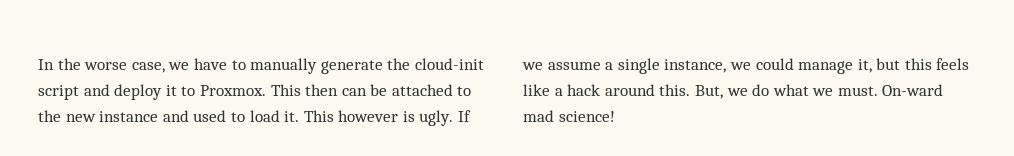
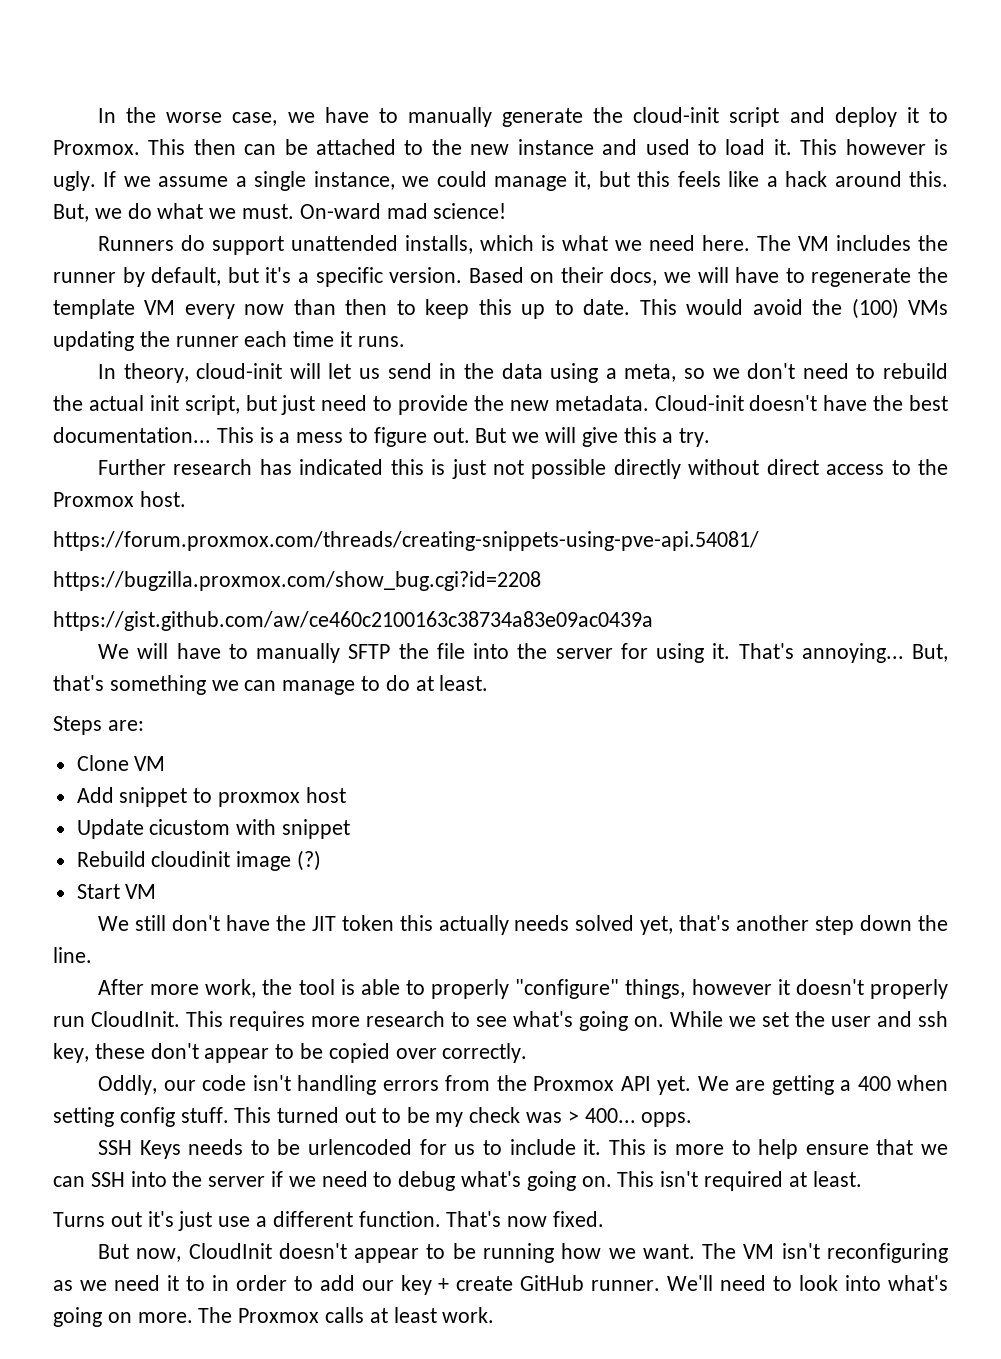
+ Runners do support unattended installs, which is what we need here. The VM includes the runner by default, but it's a specific version. Based on their docs, we will have to regenerate the template VM every now than then to keep this up to date. This would avoid the (100) VMs updating the runner each time it runs.
+ In theory, cloud-init will let us send in the data using a meta, so we don't need to rebuild the actual init script, but just need to provide the new metadata. Cloud-init doesn't have the best documentation... This is a mess to figure out. But we will give this a try.
+ Further research has indicated this is just not possible directly without direct access to the Proxmox host.
+ https://forum.proxmox.com/threads/creating-snippets-using-pve-api.54081/
+ https://bugzilla.proxmox.com/show_bug.cgi?id=2208
+ https://gist.github.com/aw/ce460c2100163c38734a83e09ac0439a
+ We will have to manually SFTP the file into the server for using it. That's annoying... But, that's something we can manage to do at least.
+ Steps are:
+ Clone VM
+ Add snippet to proxmox host
+ Update cicustom with snippet
+ Rebuild cloudinit image (?)
+ Start VM
+ We still don't have the JIT token this actually needs solved yet, that's another step down the line.
+ After more work, the tool is able to properly "configure" things, however it doesn't properly run CloudInit. This requires more research to see what's going on. While we set the user and ssh key, these don't appear to be copied over correctly.
+ Oddly, our code isn't handling errors from the Proxmox API yet. We are getting a 400 when setting config stuff. This turned out to be my check was > 400... opps.
+ SSH Keys needs to be urlencoded for us to include it. This is more to help ensure that we can SSH into the server if we need to debug what's going on. This isn't required at least.
+ Turns out it's just use a different function. That's now fixed.
+ But now, CloudInit doesn't appear to be running how we want. The VM isn't reconfiguring as we need it to in order to add our key + create GitHub runner. We'll need to look into what's going on more. The Proxmox calls at least work.

